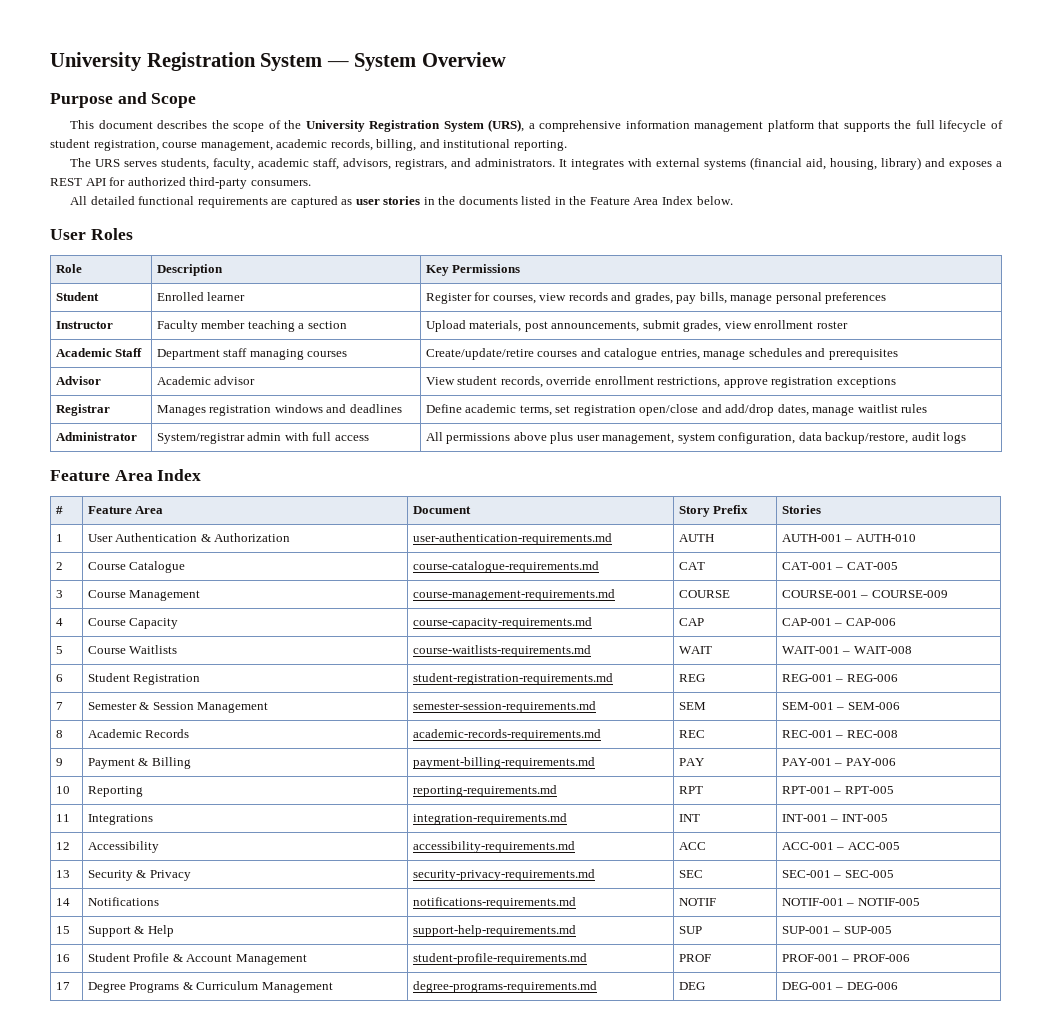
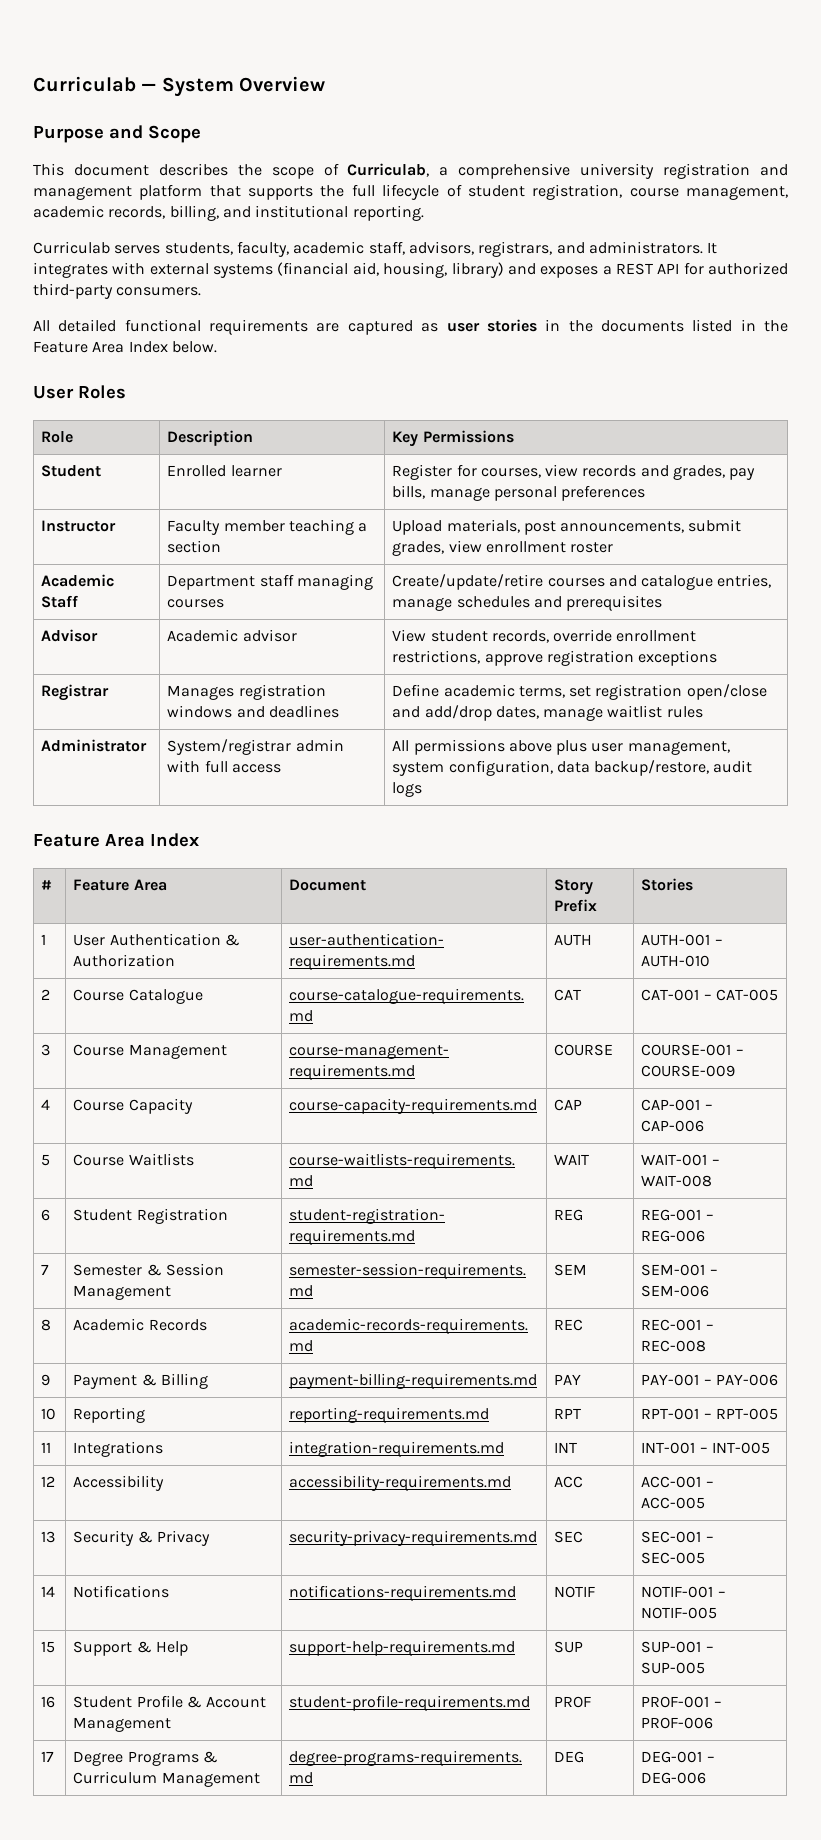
- University Registration System — System Overview
+ Curriculab — System Overview
- This document describes the scope of the University Registration System (URS), a comprehensive information management platform that supports the full lifecycle of student registration, course management, academic records, billing, and institutional reporting.
+ This document describes the scope of Curriculab, a comprehensive university registration and management platform that supports the full lifecycle of student registration, course management, academic records, billing, and institutional reporting.
- The URS serves students, faculty, academic staff, advisors, registrars, and administrators.
+ Curriculab serves students, faculty, academic staff, advisors, registrars, and administrators.

